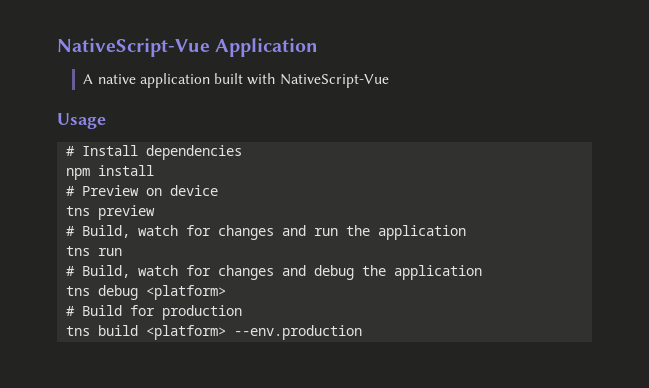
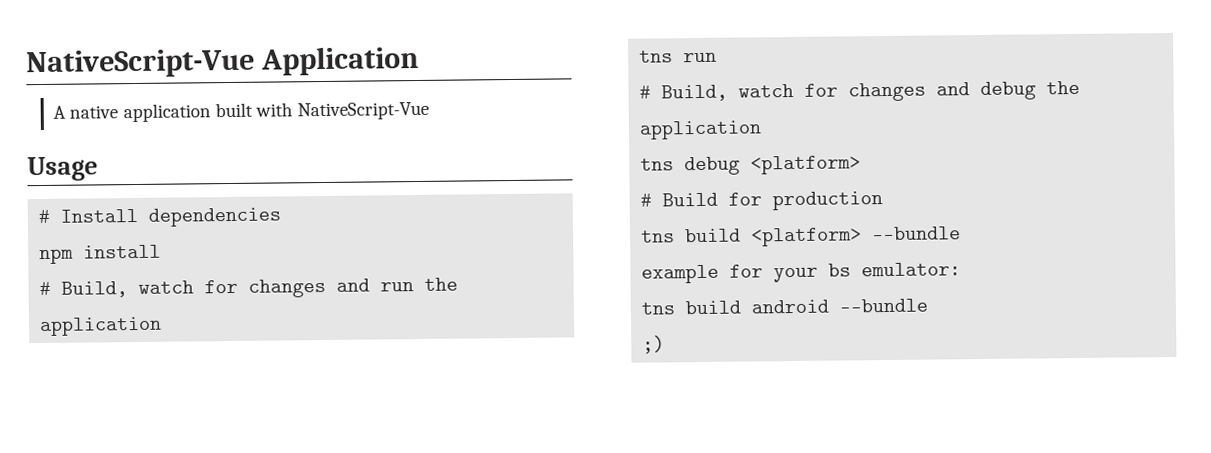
- # Preview on device
- tns preview
- tns build <platform> --env.production
+ tns build <platform> --bundle
+ example for your bs emulator:
+ tns build android --bundle
+ ;)

